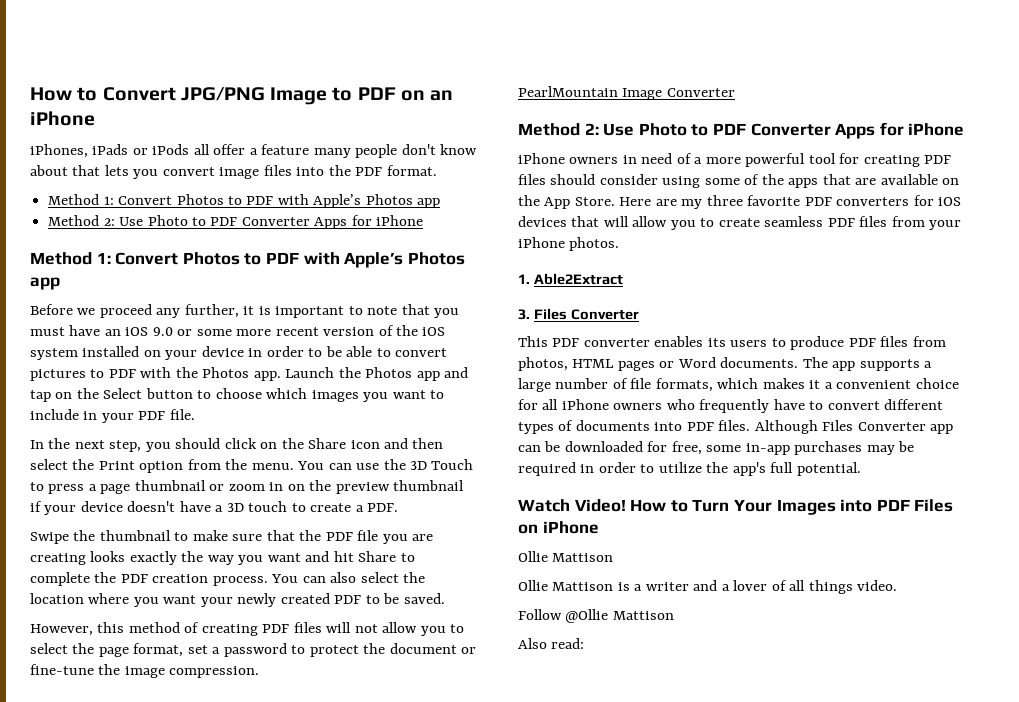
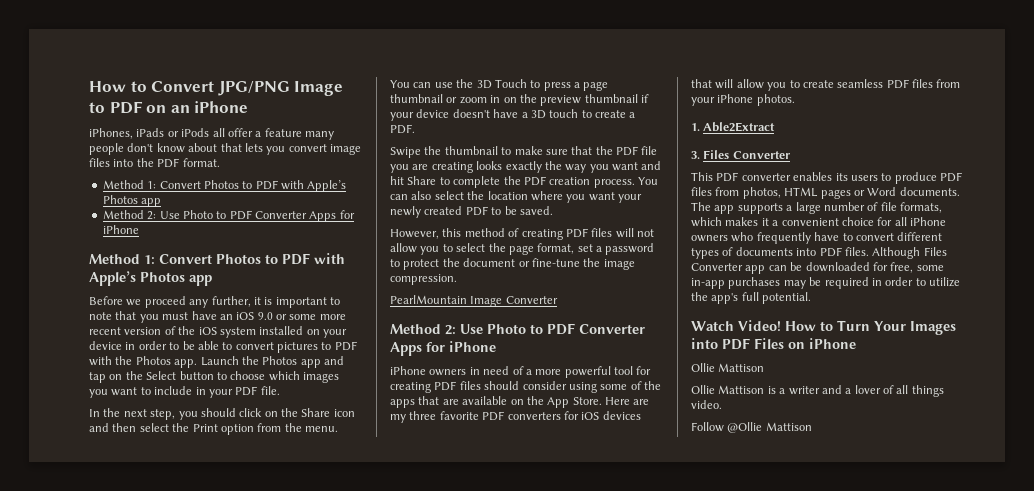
- Also read:

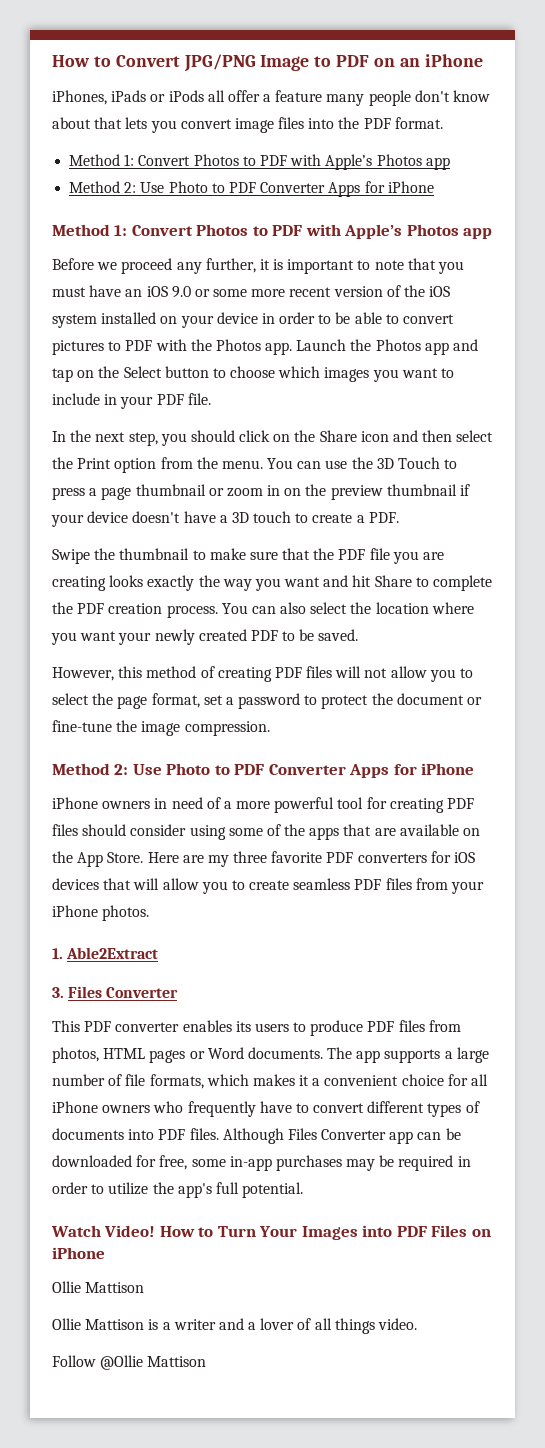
- PearlMountain Image Converter

